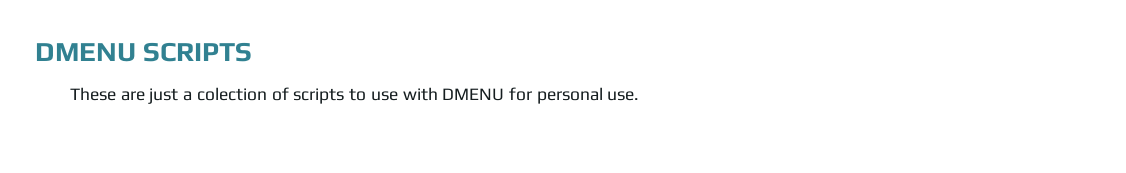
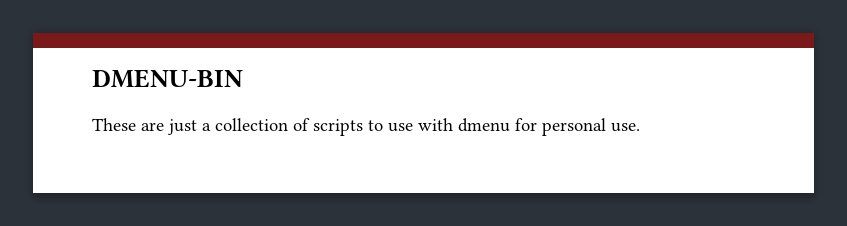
- DMENU SCRIPTS
+ DMENU-BIN
- These are just a colection of scripts to use with DMENU for personal use.
+ These are just a collection of scripts to use with dmenu for personal use.

